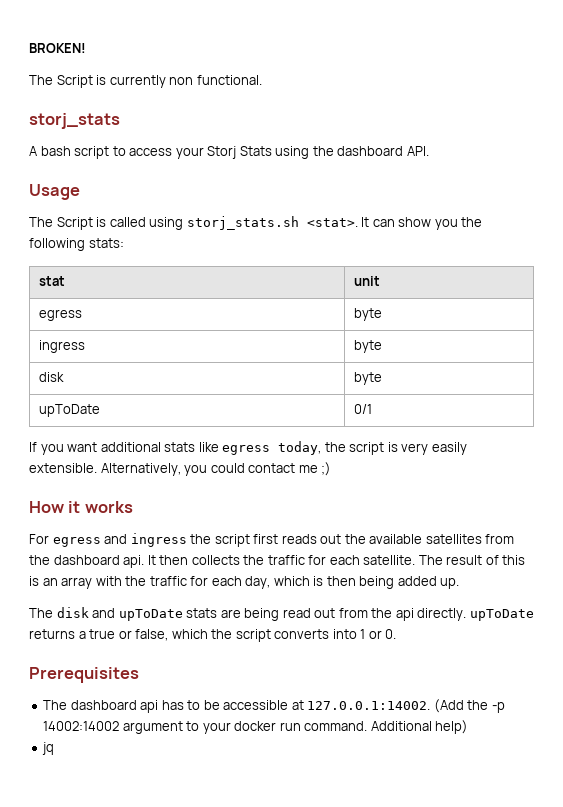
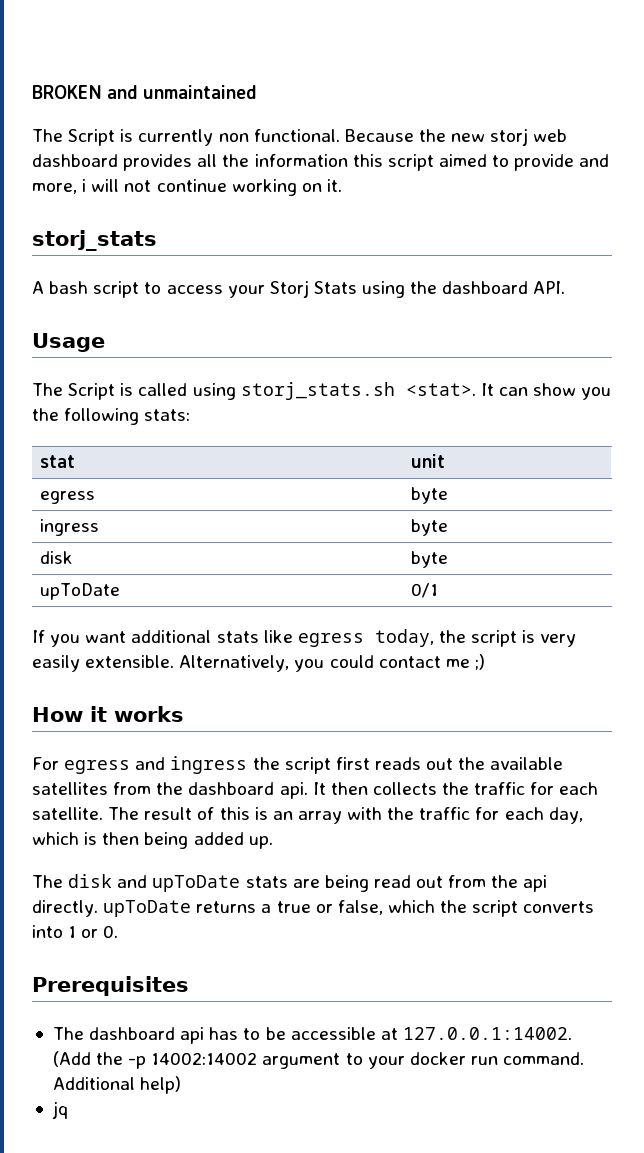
- BROKEN!
+ BROKEN and unmaintained
+ Because the new storj web dashboard provides all the information this script aimed to provide and more, i will not continue working on it.

